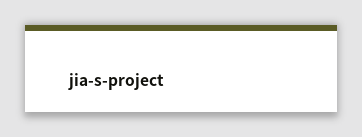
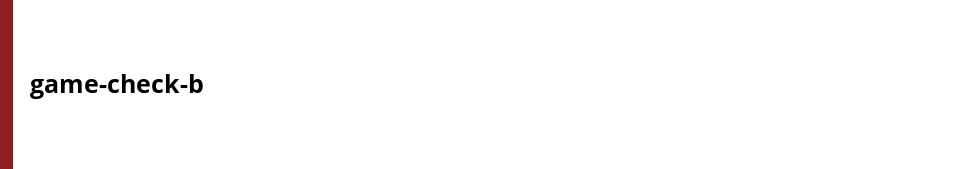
- jia-s-project
+ game-check-b

